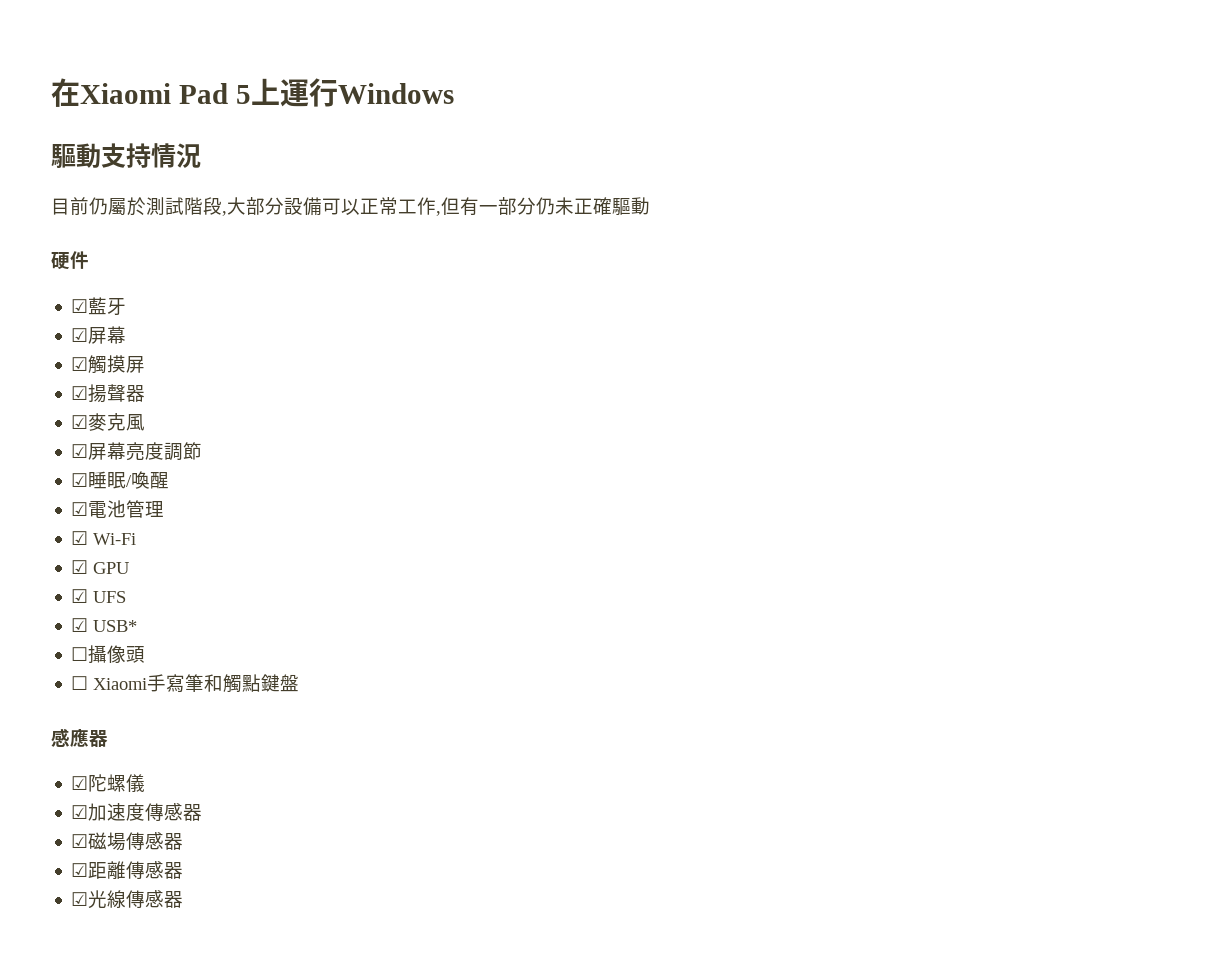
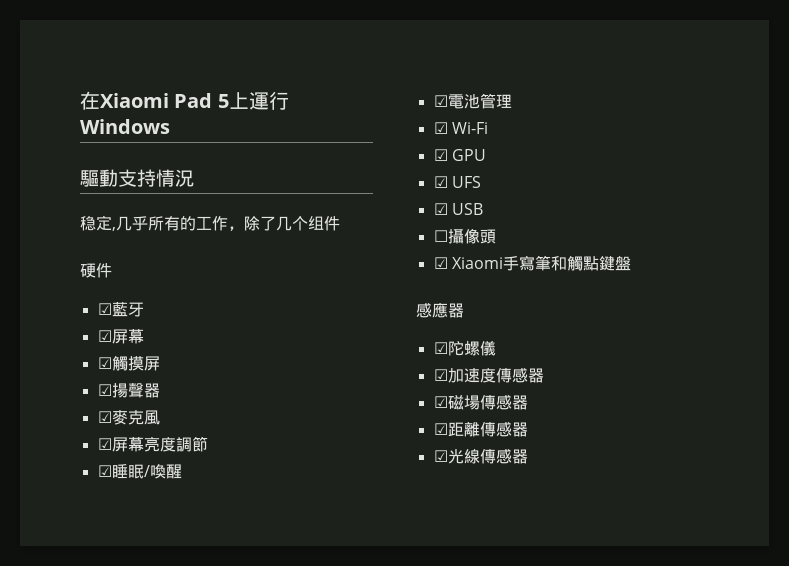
- 目前仍屬於測試階段,大部分設備可以正常工作,但有一部分仍未正確驅動
+ 稳定,几乎所有的工作，除了几个组件
- ☑ USB*
+ ☑ USB
- ☐ Xiaomi手寫筆和觸點鍵盤
+ ☑ Xiaomi手寫筆和觸點鍵盤

